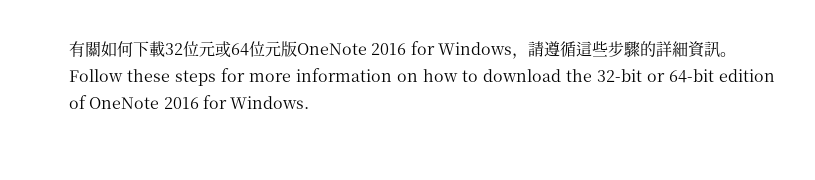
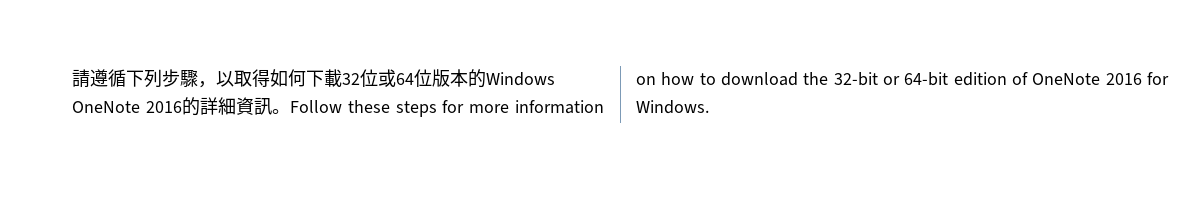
- 有關如何下載32位元或64位元版OneNote 2016 for Windows，請遵循這些步驟的詳細資訊。
+ 請遵循下列步驟，以取得如何下載32位或64位版本的Windows OneNote 2016的詳細資訊。

